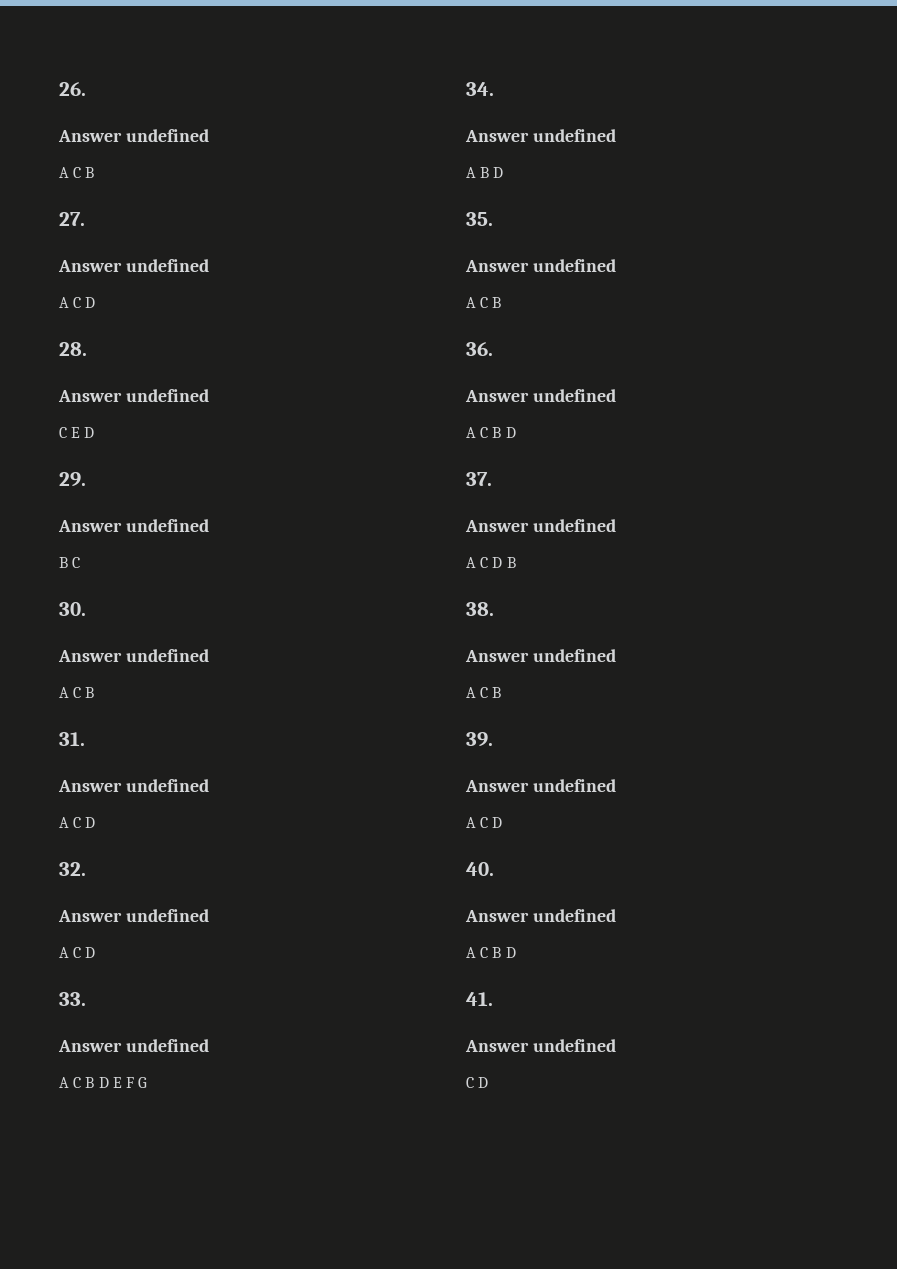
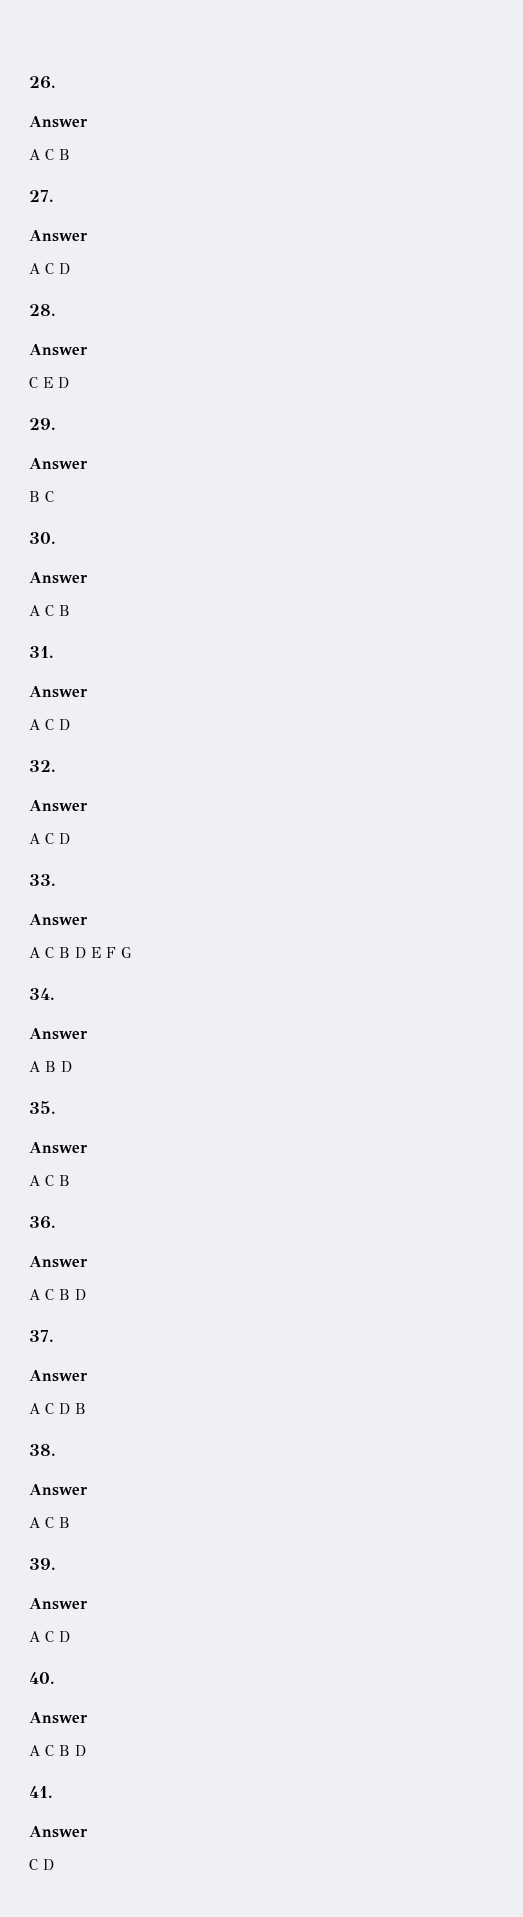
  26.
- Answer undefined
+ Answer
  27.
- Answer undefined
+ Answer
  28.
- Answer undefined
+ Answer
  29.
- Answer undefined
+ Answer
  30.
- Answer undefined
+ Answer
  31.
- Answer undefined
+ Answer
  32.
- Answer undefined
+ Answer
  33.
- Answer undefined
+ Answer
  34.
- Answer undefined
+ Answer
  35.
- Answer undefined
+ Answer
  36.
- Answer undefined
+ Answer
  37.
- Answer undefined
+ Answer
  38.
- Answer undefined
+ Answer
  39.
- Answer undefined
+ Answer
  40.
- Answer undefined
+ Answer
  41.
- Answer undefined
+ Answer

